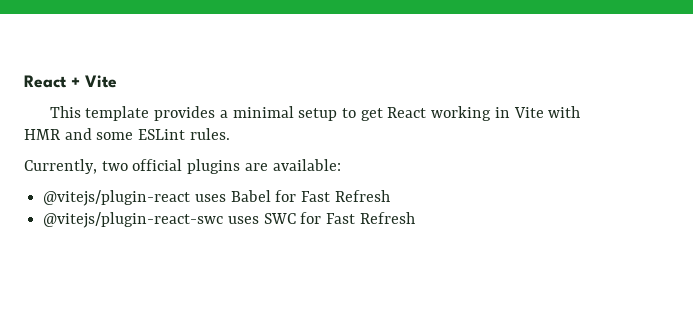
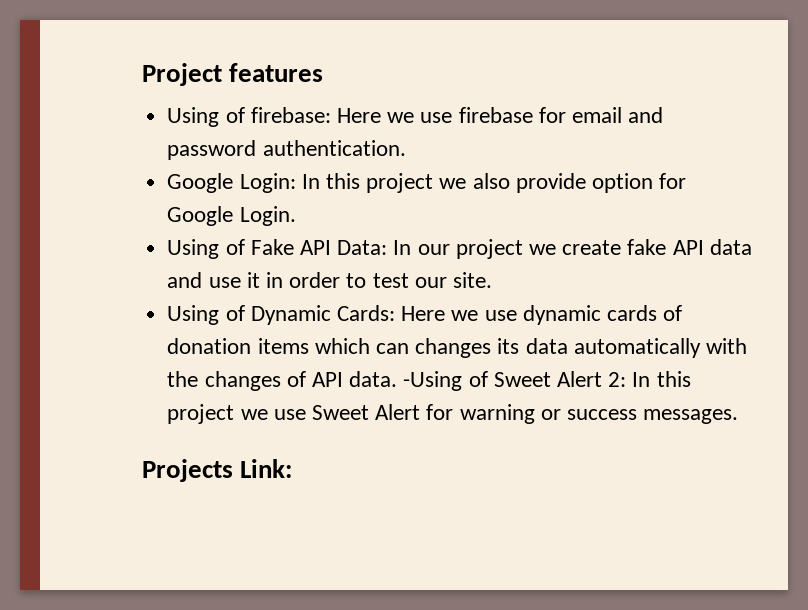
- React + Vite
- This template provides a minimal setup to get React working in Vite with HMR and some ESLint rules.
- Currently, two official plugins are available:
- @vitejs/plugin-react uses Babel for Fast Refresh
- @vitejs/plugin-react-swc uses SWC for Fast Refresh
+ Project features
+ Using of firebase: Here we use firebase for email and password authentication.
+ Google Login: In this project we also provide option for Google Login.
+ Using of Fake API Data: In our project we create fake API data and use it in order to test our site.
+ Using of Dynamic Cards: Here we use dynamic cards of donation items which can changes its data automatically with the changes of API data. -Using of Sweet Alert 2: In this project we use Sweet Alert for warning or success messages.
+ Projects Link:

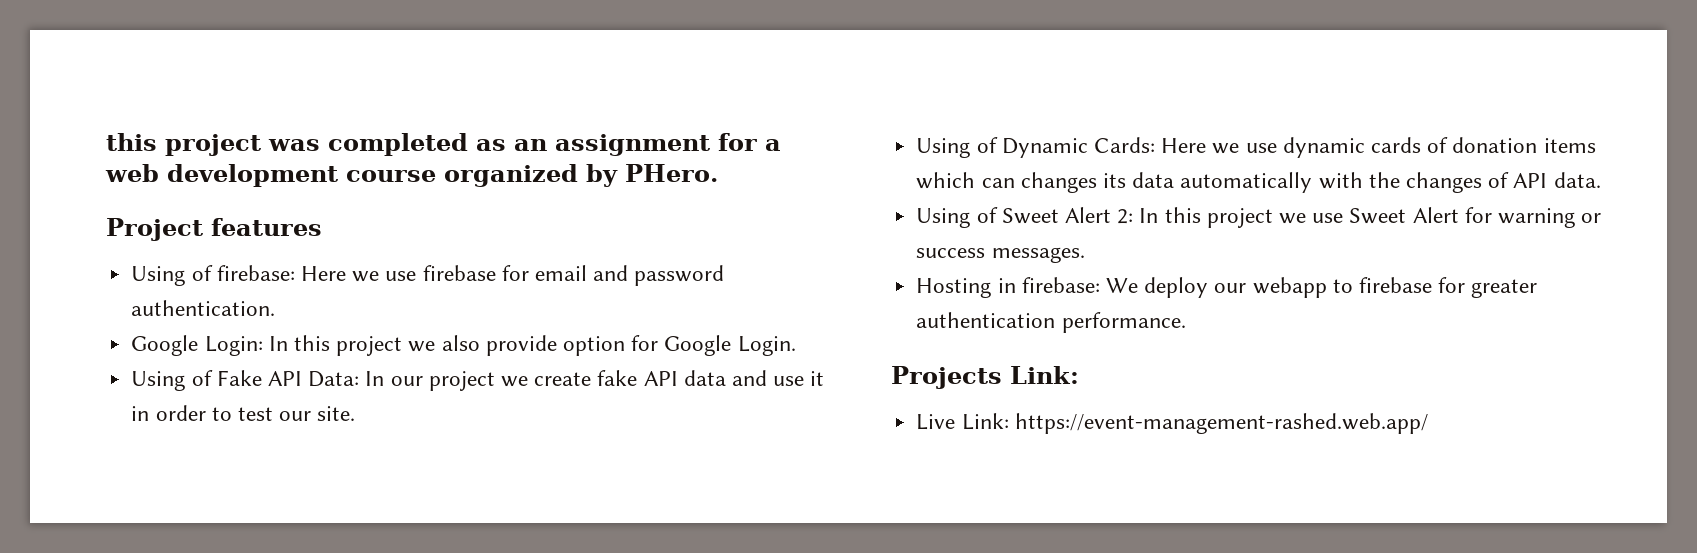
+ this project was completed as an assignment for a web development course organized by PHero.
- Using of Dynamic Cards: Here we use dynamic cards of donation items which can changes its data automatically with the changes of API data. -Using of Sweet Alert 2: In this project we use Sweet Alert for warning or success messages.
+ Using of Dynamic Cards: Here we use dynamic cards of donation items which can changes its data automatically with the changes of API data.
+ Using of Sweet Alert 2: In this project we use Sweet Alert for warning or success messages.
+ Hosting in firebase: We deploy our webapp to firebase for greater authentication performance.
+ Live Link: https://event-management-rashed.web.app/

